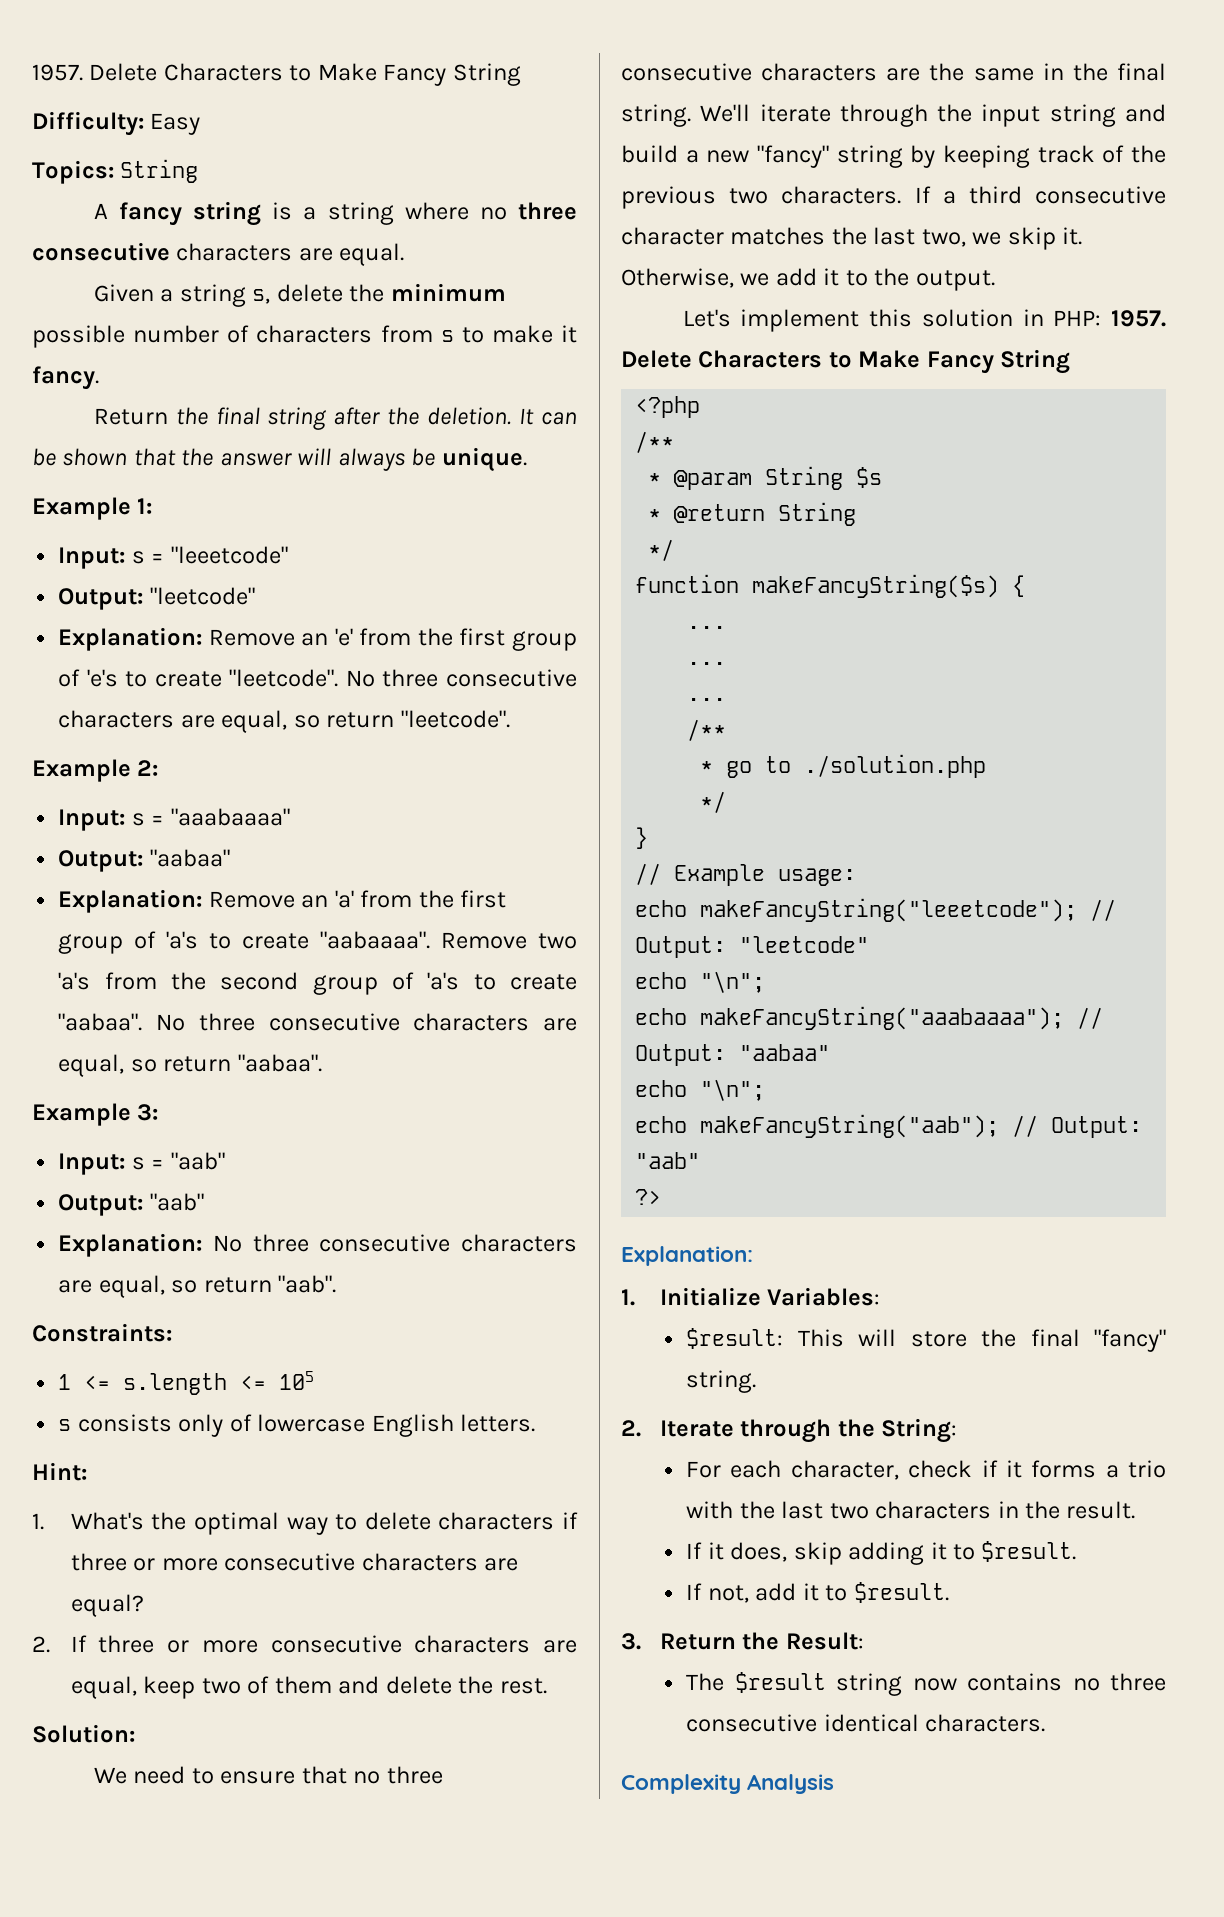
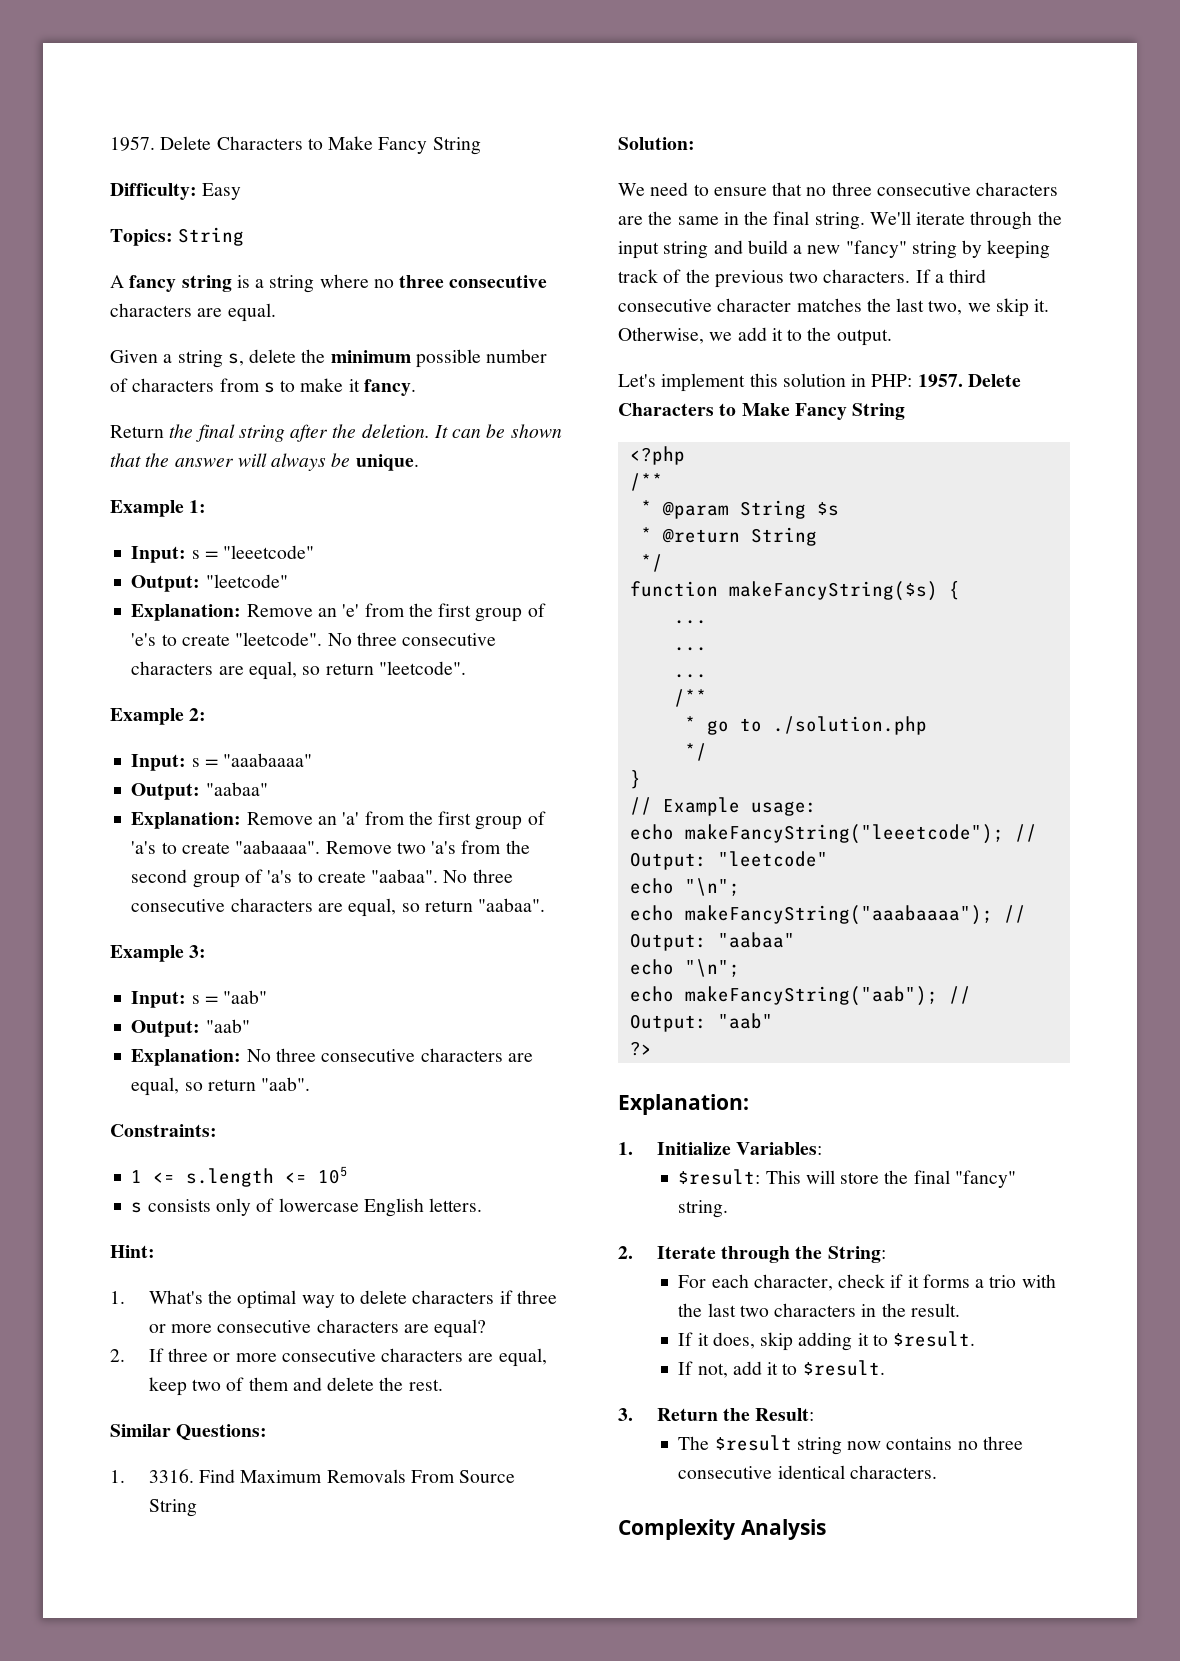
+ Similar Questions:
+ 1. 3316. Find Maximum Removals From Source String

